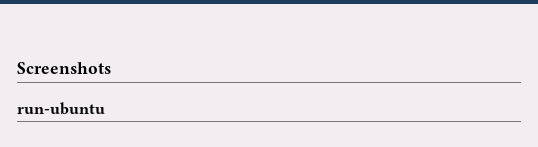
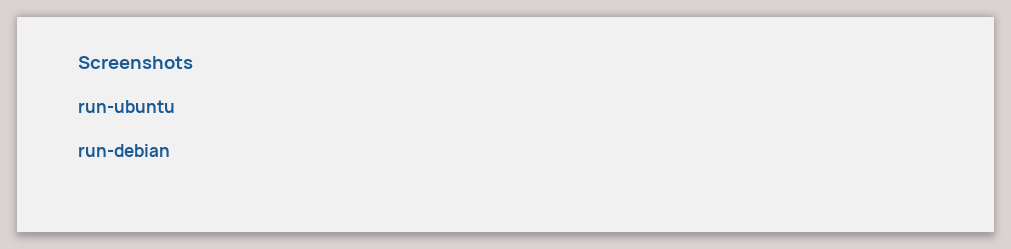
+ run-debian

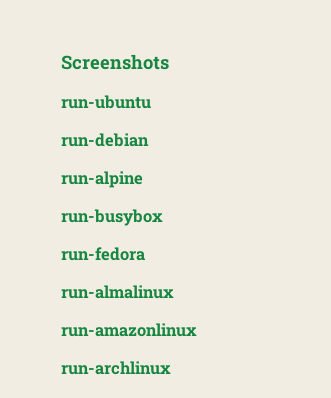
+ run-alpine
+ run-busybox
+ run-fedora
+ run-almalinux
+ run-amazonlinux
+ run-archlinux

